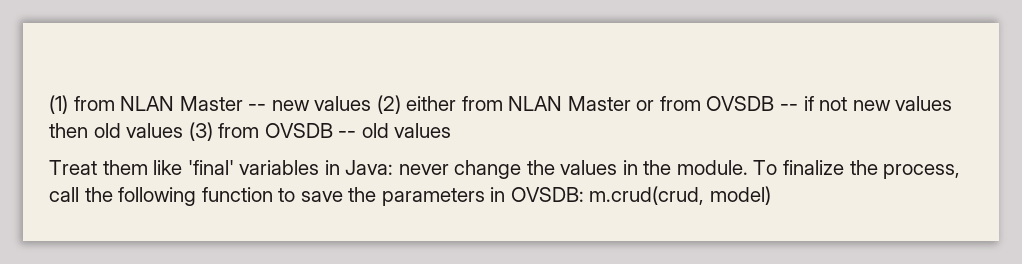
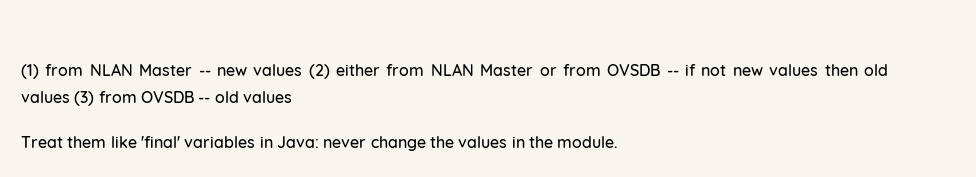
- To finalize the process, call the following function to save the parameters in OVSDB: m.crud(crud, model)

